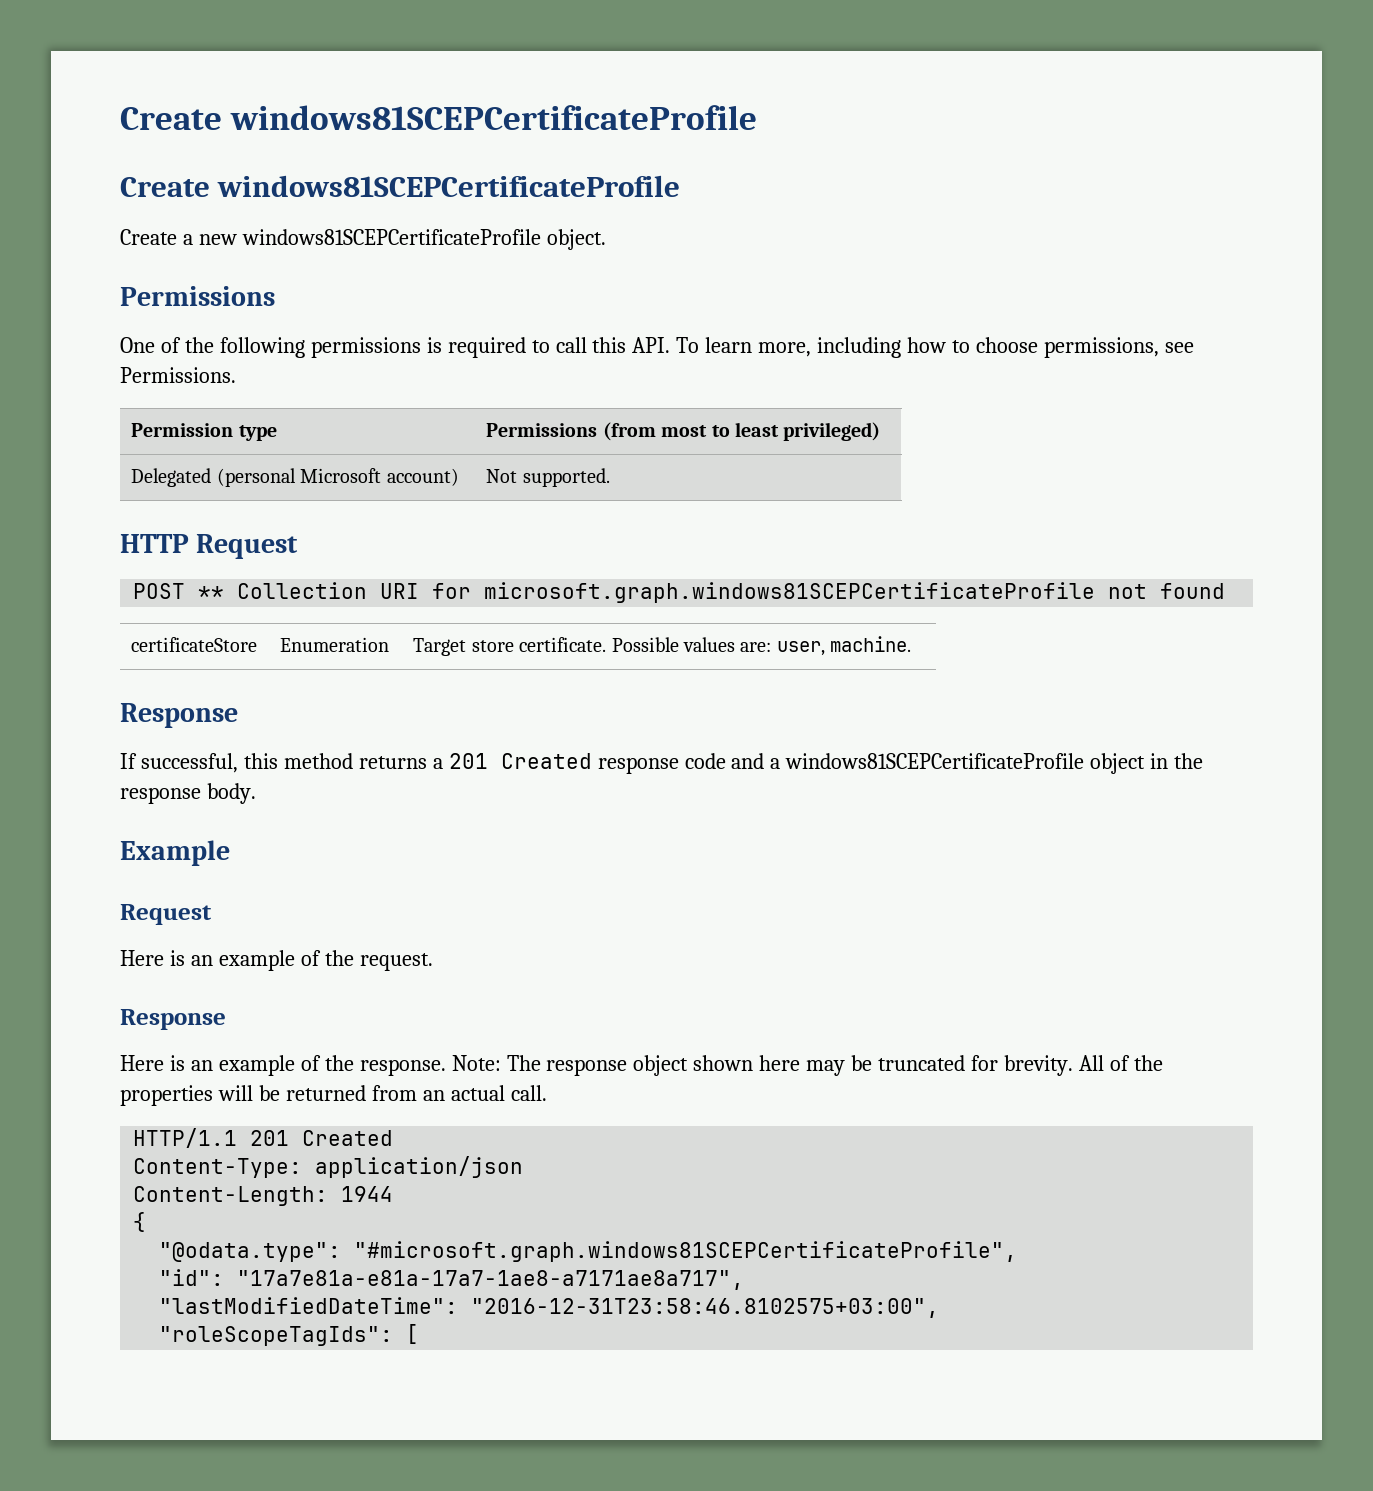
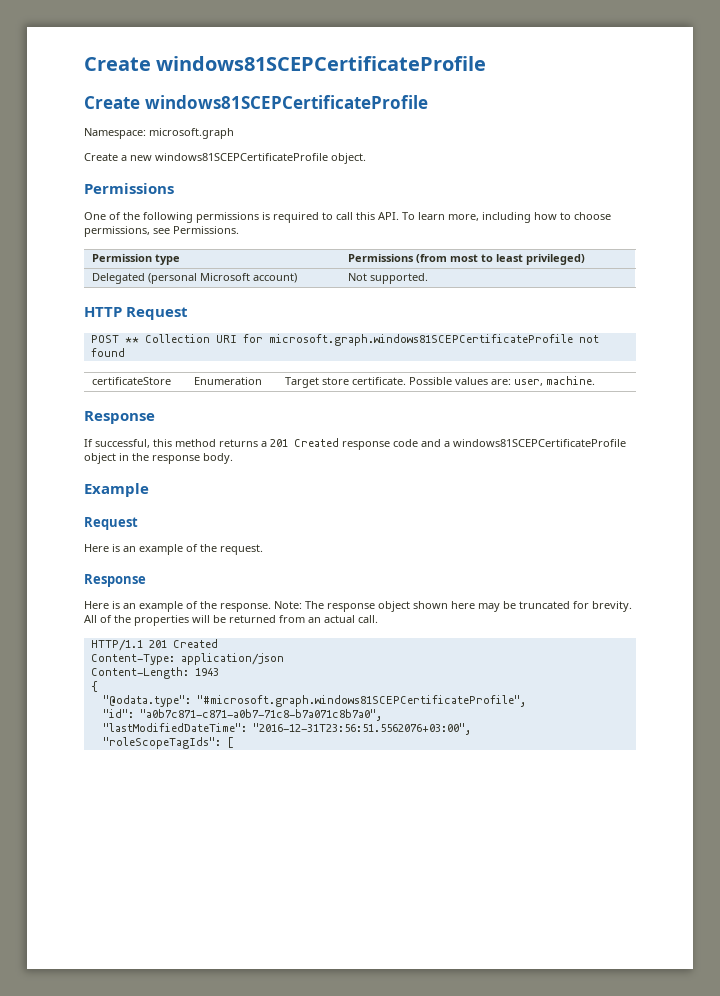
+ Namespace: microsoft.graph
- Content-Length: 1944
+ Content-Length: 1943
- "id": "17a7e81a-e81a-17a7-1ae8-a7171ae8a717",
+ "id": "a0b7c871-c871-a0b7-71c8-b7a071c8b7a0",
- "lastModifiedDateTime": "2016-12-31T23:58:46.8102575+03:00",
+ "lastModifiedDateTime": "2016-12-31T23:56:51.5562076+03:00",

